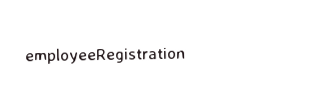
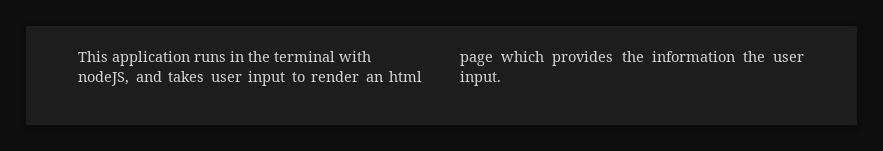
- employeeRegistration
+ This application runs in the terminal with nodeJS, and takes user input to render an html page which provides the information the user input.

